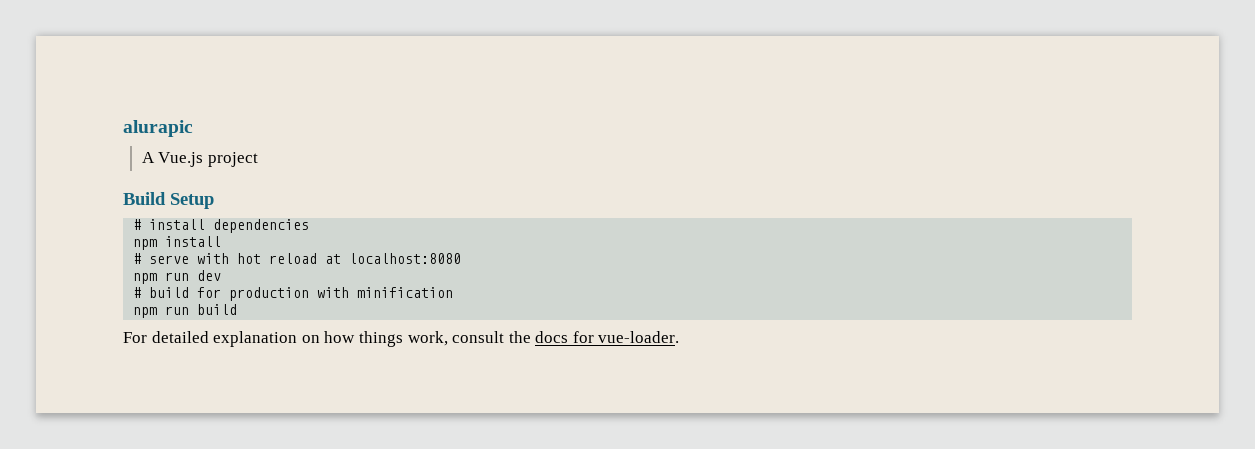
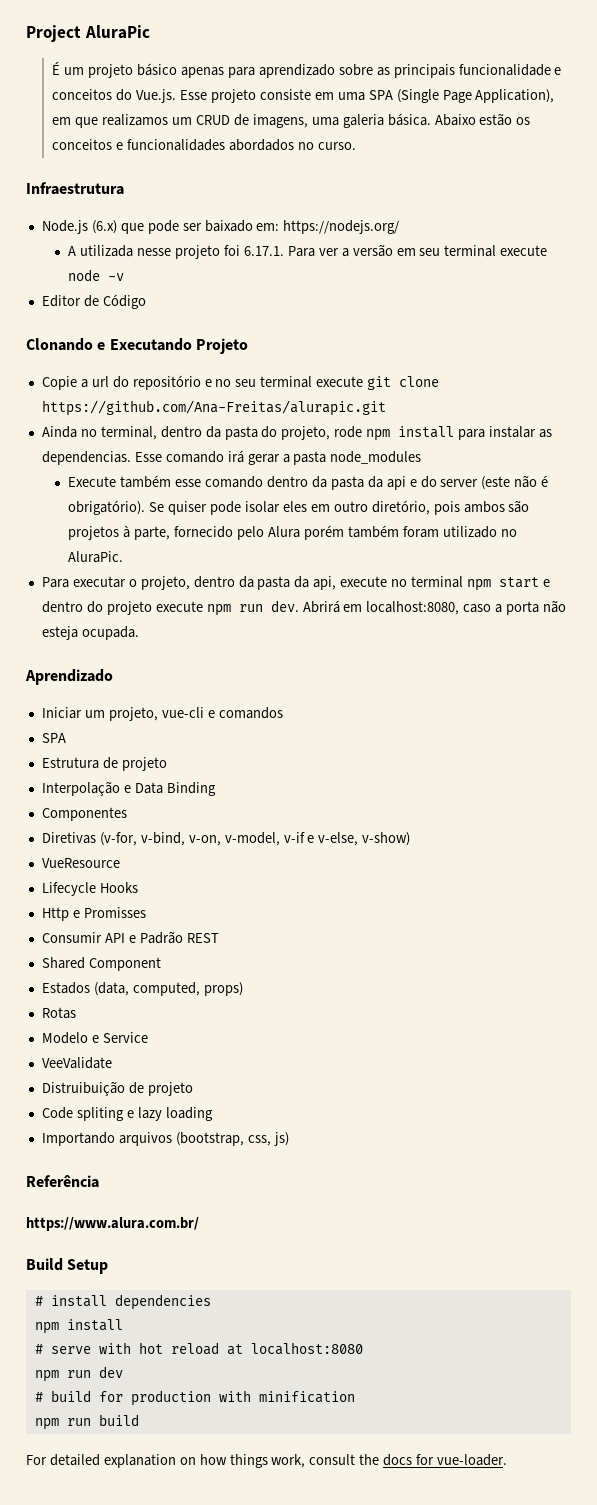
- alurapic
- A Vue.js project
+ Project AluraPic
+ É um projeto básico apenas para aprendizado sobre as principais funcionalidade e conceitos do Vue.js. Esse projeto consiste em uma SPA (Single Page Application), em que realizamos um CRUD de imagens, uma galeria básica. Abaixo estão os conceitos e funcionalidades abordados no curso.
+ Infraestrutura
+ Node.js (6.x) que pode ser baixado em: https://nodejs.org/
+ A utilizada nesse projeto foi 6.17.1. Para ver a versão em seu terminal execute node -v
+ Editor de Código
+ Clonando e Executando Projeto
+ Copie a url do repositório e no seu terminal execute git clone https://github.com/Ana-Freitas/alurapic.git
+ Ainda no terminal, dentro da pasta do projeto, rode npm install para instalar as dependencias. Esse comando irá gerar a pasta node_modules
+ Execute também esse comando dentro da pasta da api e do server (este não é obrigatório). Se quiser pode isolar eles em outro diretório, pois ambos são projetos à parte, fornecido pelo Alura porém também foram utilizado no AluraPic.
+ Para executar o projeto, dentro da pasta da api, execute no terminal npm start e dentro do projeto execute npm run dev. Abrirá em localhost:8080, caso a porta não esteja ocupada.
+ Aprendizado
+ Iniciar um projeto, vue-cli e comandos
+ SPA
+ Estrutura de projeto
+ Interpolação e Data Binding
+ Componentes
+ Diretivas (v-for, v-bind, v-on, v-model, v-if e v-else, v-show)
+ VueResource
+ Lifecycle Hooks
+ Http e Promisses
+ Consumir API e Padrão REST
+ Shared Component
+ Estados (data, computed, props)
+ Rotas
+ Modelo e Service
+ VeeValidate
+ Distruibuição de projeto
+ Code spliting e lazy loading
+ Importando arquivos (bootstrap, css, js)
+ Referência
+ https://www.alura.com.br/

